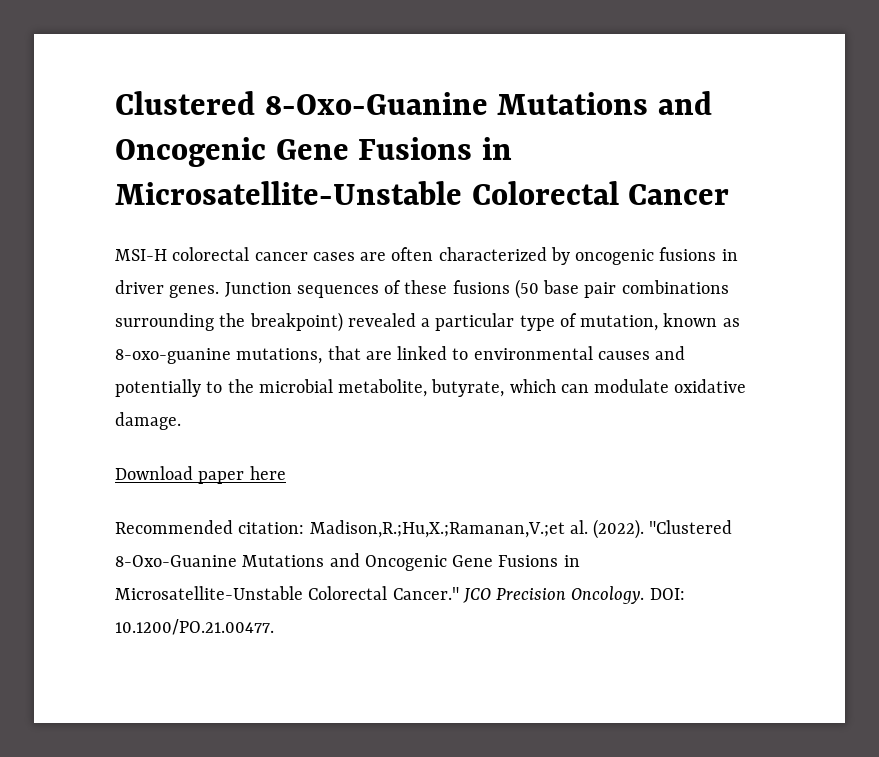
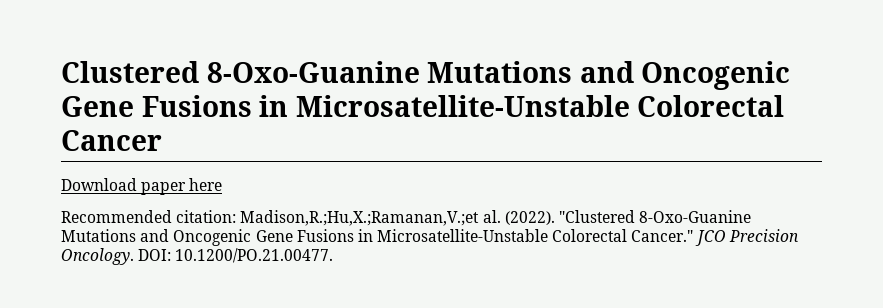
- MSI-H colorectal cancer cases are often characterized by oncogenic fusions in driver genes. Junction sequences of these fusions (50 base pair combinations surrounding the breakpoint) revealed a particular type of mutation, known as 8-oxo-guanine mutations, that are linked to environmental causes and potentially to the microbial metabolite, butyrate, which can modulate oxidative damage.

